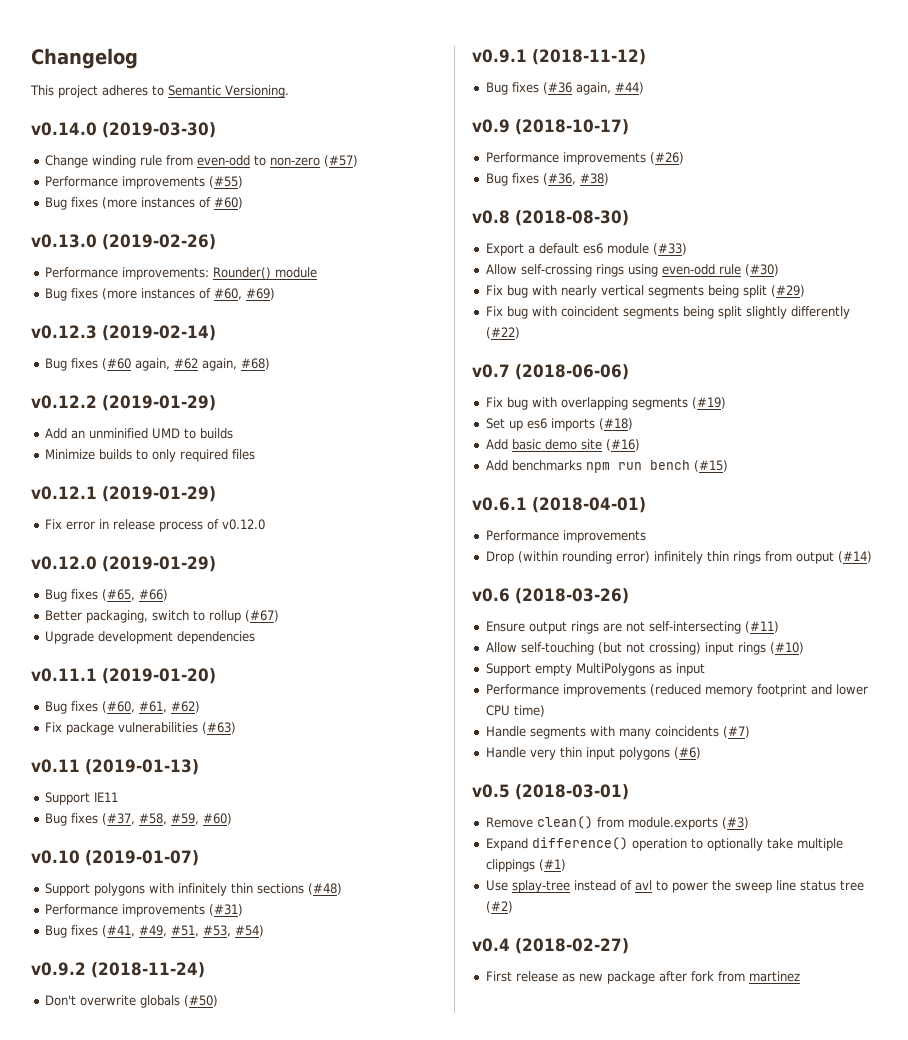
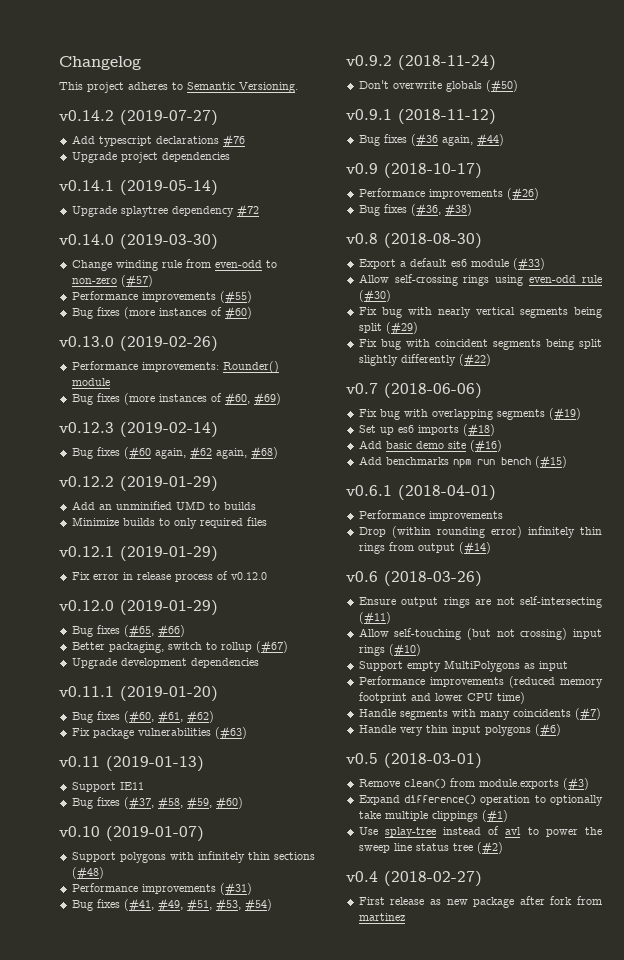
+ v0.14.2 (2019-07-27)
+ Add typescript declarations #76
+ Upgrade project dependencies
+ v0.14.1 (2019-05-14)
+ Upgrade splaytree dependency #72

